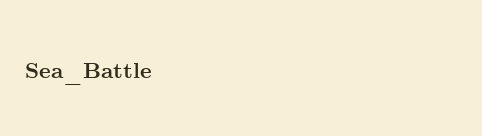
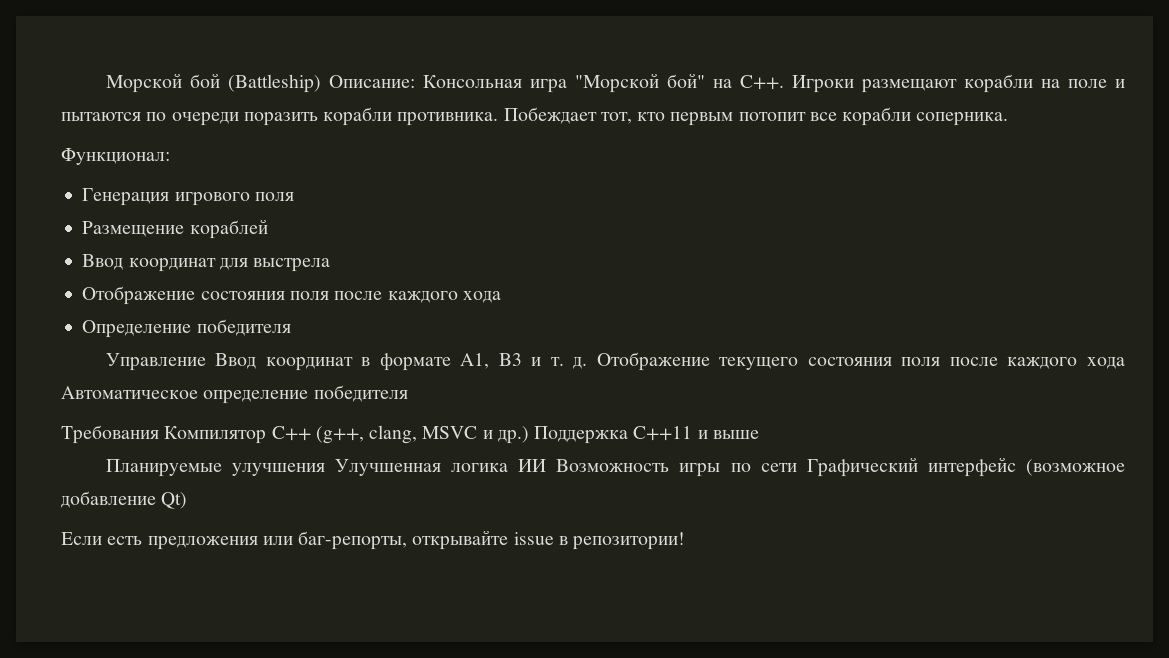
- Sea_Battle
+ Морской бой (Battleship) Описание: Консольная игра "Морской бой" на C++. Игроки размещают корабли на поле и пытаются по очереди поразить корабли противника. Побеждает тот, кто первым потопит все корабли соперника.
+ Функционал:
+ Генерация игрового поля
+ Размещение кораблей
+ Ввод координат для выстрела
+ Отображение состояния поля после каждого хода
+ Определение победителя
+ Управление Ввод координат в формате A1, B3 и т. д. Отображение текущего состояния поля после каждого хода Автоматическое определение победителя
+ Требования Компилятор C++ (g++, clang, MSVC и др.) Поддержка C++11 и выше
+ Планируемые улучшения Улучшенная логика ИИ Возможность игры по сети Графический интерфейс (возможное добавление Qt)
+ Если есть предложения или баг-репорты, открывайте issue в репозитории!

